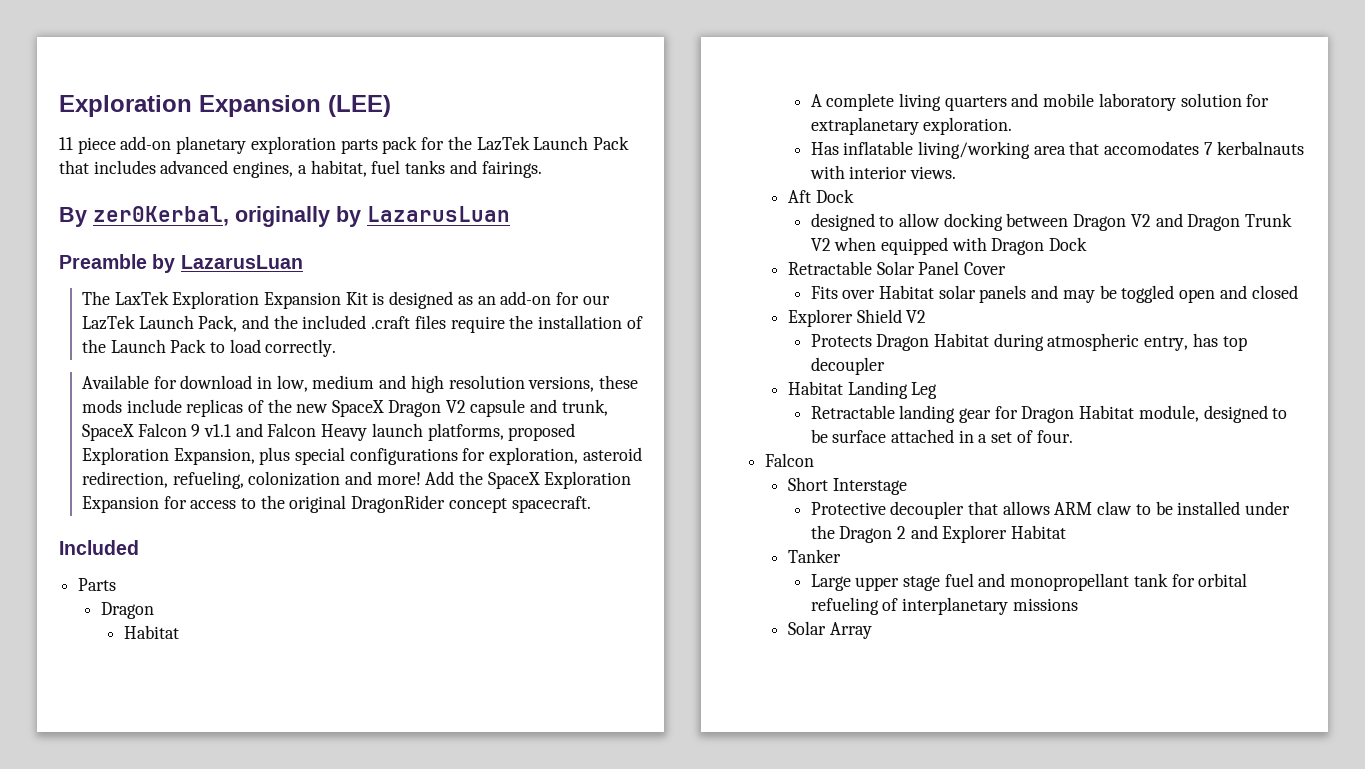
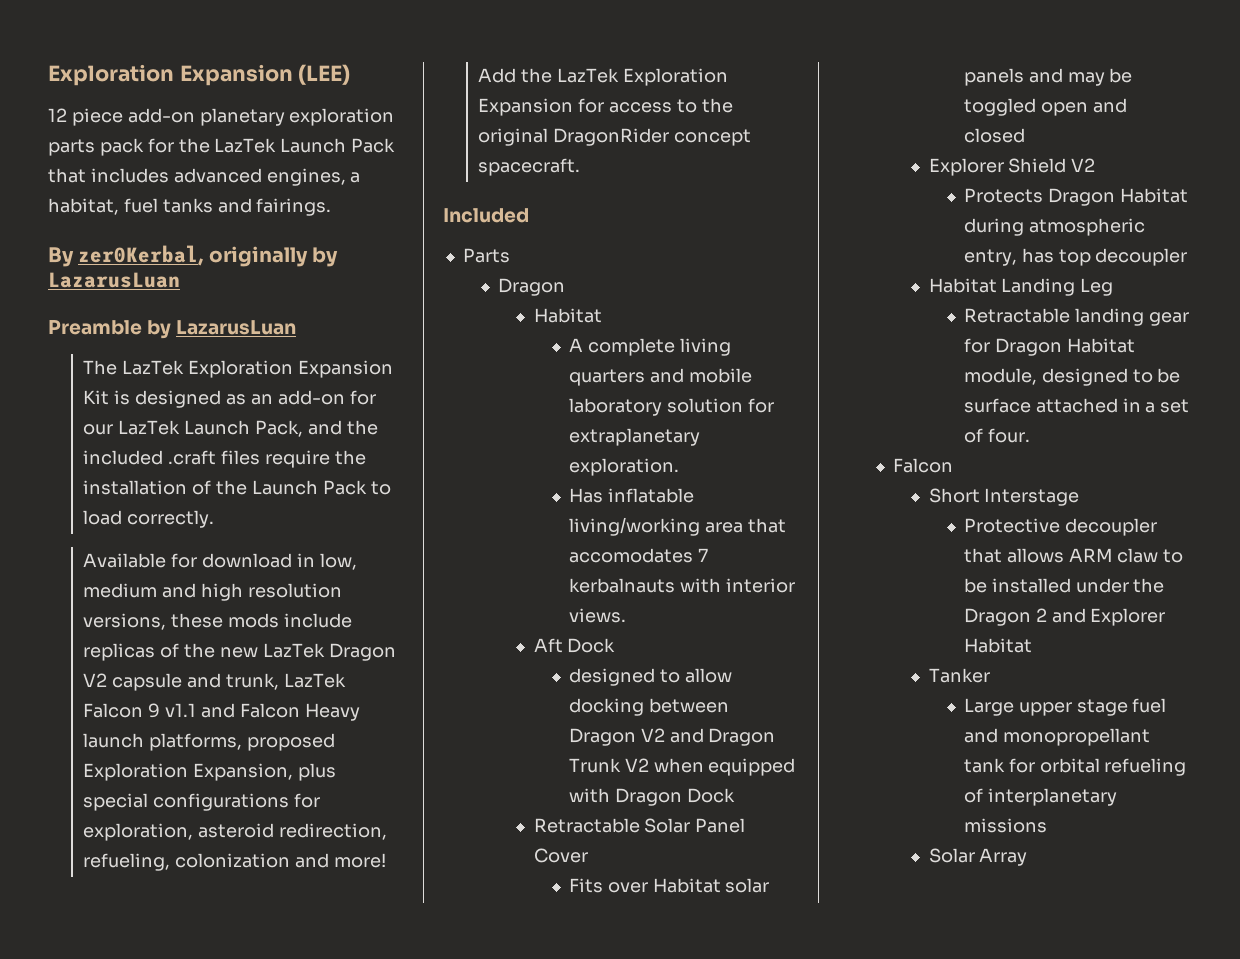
- 11 piece add-on planetary exploration parts pack for the LazTek Launch Pack that includes advanced engines, a habitat, fuel tanks and fairings.
+ 12 piece add-on planetary exploration parts pack for the LazTek Launch Pack that includes advanced engines, a habitat, fuel tanks and fairings.
- The LaxTek Exploration Expansion Kit is designed as an add-on for our LazTek Launch Pack, and the included .craft files require the installation of the Launch Pack to load correctly.
+ The LazTek Exploration Expansion Kit is designed as an add-on for our LazTek Launch Pack, and the included .craft files require the installation of the Launch Pack to load correctly.
- Available for download in low, medium and high resolution versions, these mods include replicas of the new SpaceX Dragon V2 capsule and trunk, SpaceX Falcon 9 v1.1 and Falcon Heavy launch platforms, proposed Exploration Expansion, plus special configurations for exploration, asteroid redirection, refueling, colonization and more!
+ Available for download in low, medium and high resolution versions, these mods include replicas of the new LazTek Dragon V2 capsule and trunk, LazTek Falcon 9 v1.1 and Falcon Heavy launch platforms, proposed Exploration Expansion, plus special configurations for exploration, asteroid redirection, refueling, colonization and more!
- Add the SpaceX Exploration Expansion for access to the original DragonRider concept spacecraft.
+ Add the LazTek Exploration Expansion for access to the original DragonRider concept spacecraft.

